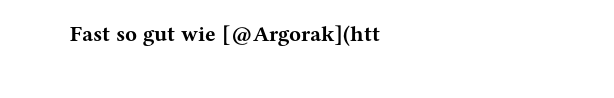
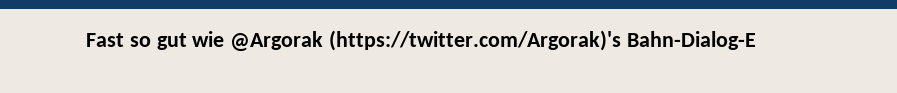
- Fast so gut wie [@Argorak](htt
+ Fast so gut wie @Argorak (https://twitter.com/Argorak)'s Bahn-Dialog-E

